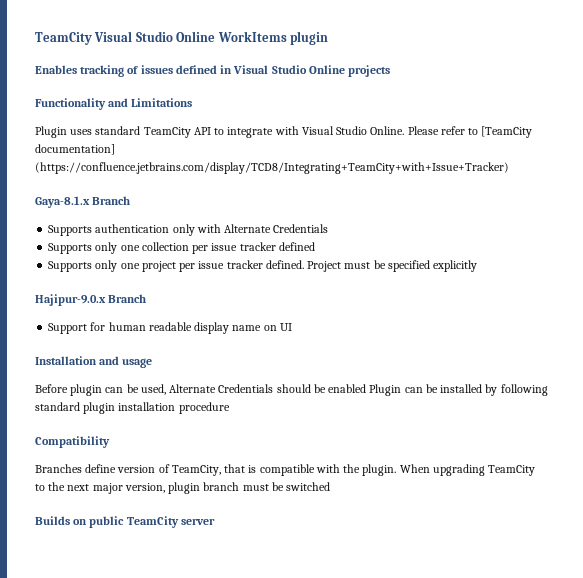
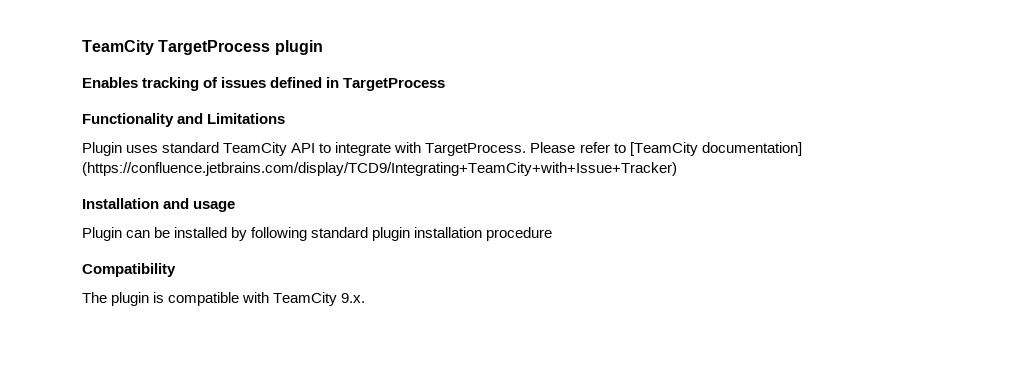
- TeamCity Visual Studio Online WorkItems plugin
+ TeamCity TargetProcess plugin
- Enables tracking of issues defined in Visual Studio Online projects
+ Enables tracking of issues defined in TargetProcess
- Plugin uses standard TeamCity API to integrate with Visual Studio Online.
+ Plugin uses standard TeamCity API to integrate with TargetProcess.
- Please refer to [TeamCity documentation] (https://confluence.jetbrains.com/display/TCD8/Integrating+TeamCity+with+Issue+Tracker)
- Gaya-8.1.x Branch
- Supports authentication only with Alternate Credentials
- Supports only one collection per issue tracker defined
- Supports only one project per issue tracker defined. Project must be specified explicitly
- Hajipur-9.0.x Branch
- Support for human readable display name on UI
+ Please refer to [TeamCity documentation] (https://confluence.jetbrains.com/display/TCD9/Integrating+TeamCity+with+Issue+Tracker)
  Installation and usage
- Before plugin can be used, Alternate Credentials should be enabled Plugin can be installed by following standard plugin installation procedure
+ Plugin can be installed by following standard plugin installation procedure
- Branches define version of TeamCity, that is compatible with the plugin. When upgrading TeamCity to the next major version, plugin branch must be switched
- Builds on public TeamCity server
+ The plugin is compatible with TeamCity 9.x.

